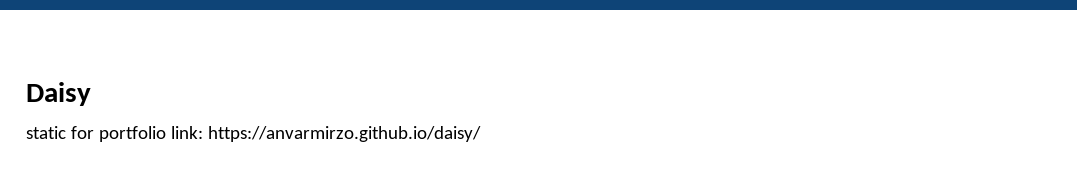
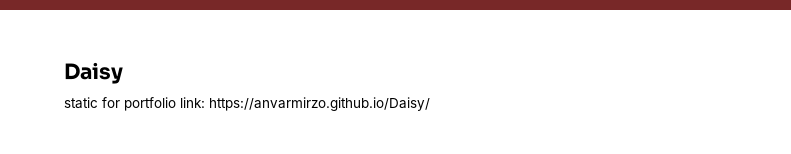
- static for portfolio link: https://anvarmirzo.github.io/daisy/
+ static for portfolio link: https://anvarmirzo.github.io/Daisy/

